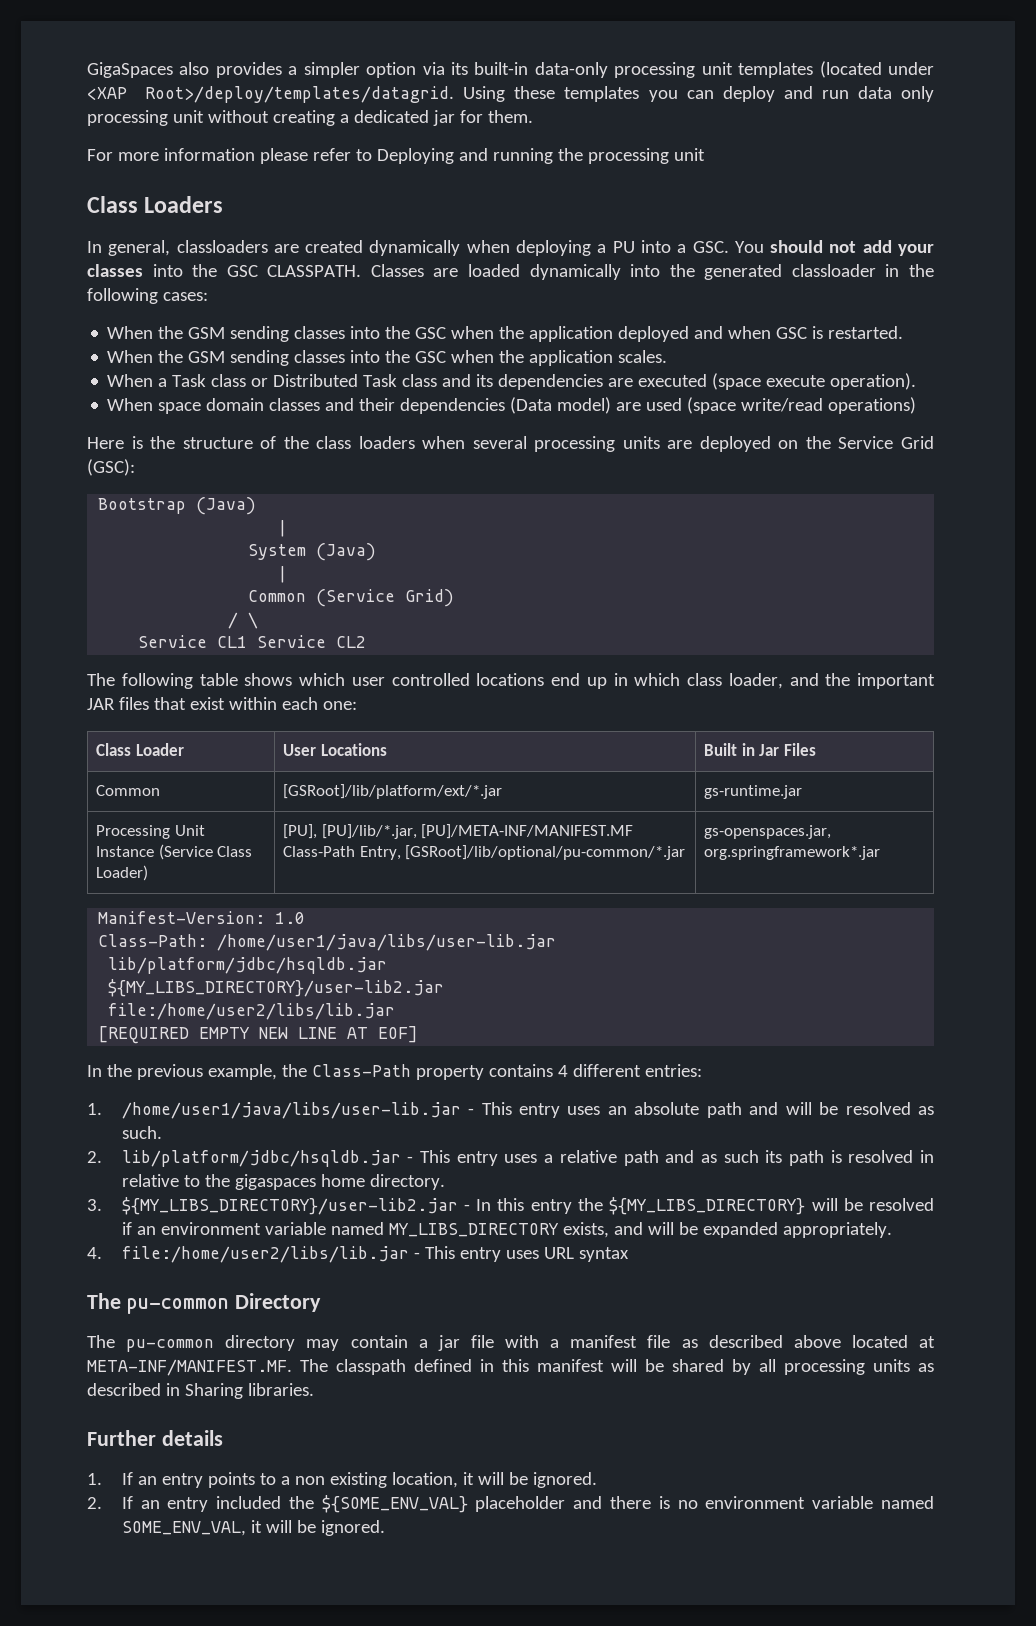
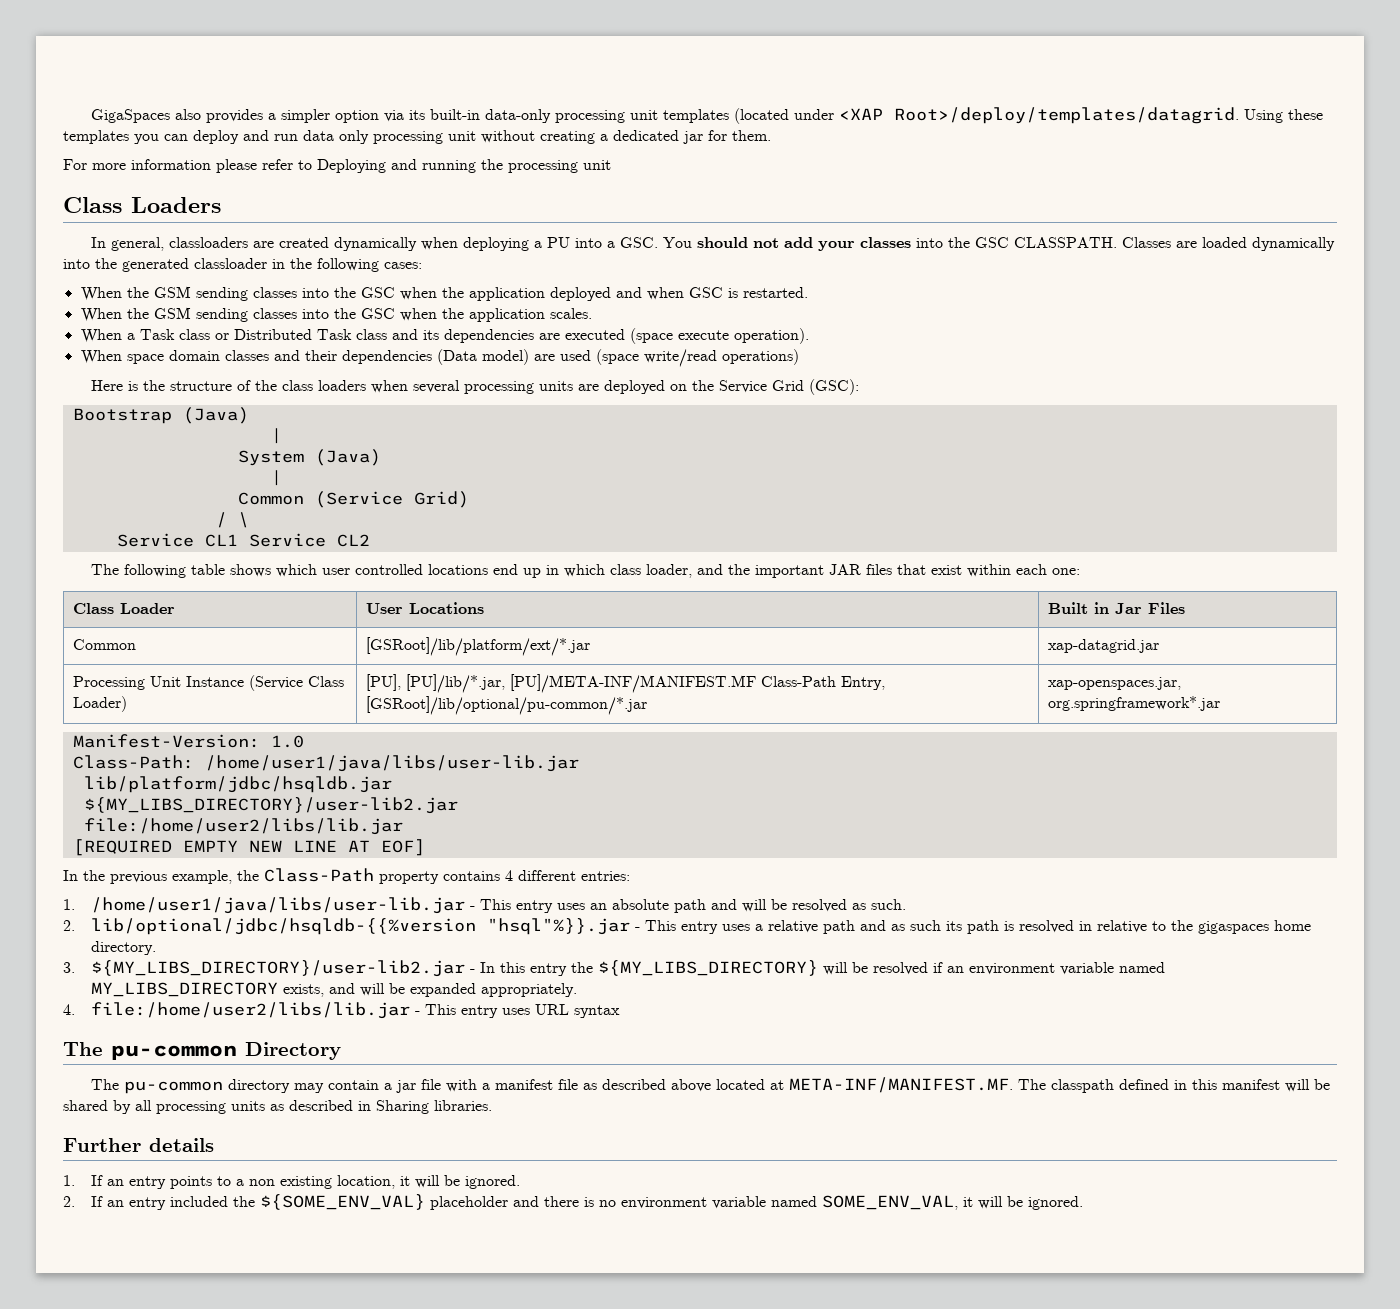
- Common | [GSRoot]/lib/platform/ext/*.jar | gs-runtime.jar
+ Common | [GSRoot]/lib/platform/ext/*.jar | xap-datagrid.jar
- Processing Unit Instance (Service Class Loader) | [PU], [PU]/lib/*.jar, [PU]/META-INF/MANIFEST.MF Class-Path Entry, [GSRoot]/lib/optional/pu-common/*.jar | gs-openspaces.jar, org.springframework*.jar
+ Processing Unit Instance (Service Class Loader) | [PU], [PU]/lib/*.jar, [PU]/META-INF/MANIFEST.MF Class-Path Entry, [GSRoot]/lib/optional/pu-common/*.jar | xap-openspaces.jar, org.springframework*.jar
- 2. lib/platform/jdbc/hsqldb.jar - This entry uses a relative path and as such its path is resolved in relative to the gigaspaces home directory.
+ 2. lib/optional/jdbc/hsqldb-{{%version "hsql"%}}.jar - This entry uses a relative path and as such its path is resolved in relative to the gigaspaces home directory.

